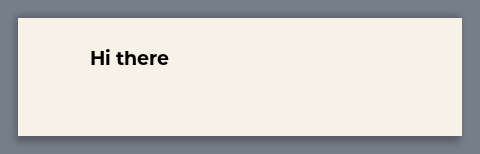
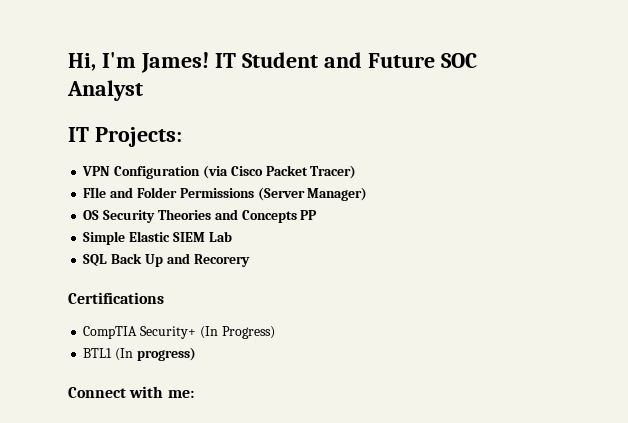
- Hi there
+ Hi, I'm James! IT Student and Future SOC Analyst
+ IT Projects:
+ VPN Configuration (via Cisco Packet Tracer)
+ FIle and Folder Permissions (Server Manager)
+ OS Security Theories and Concepts PP
+ Simple Elastic SIEM Lab
+ SQL Back Up and Recorery
+ Certifications
+ CompTIA Security+ (In Progress)
+ BTL1 (In progress)
+ Connect with me:

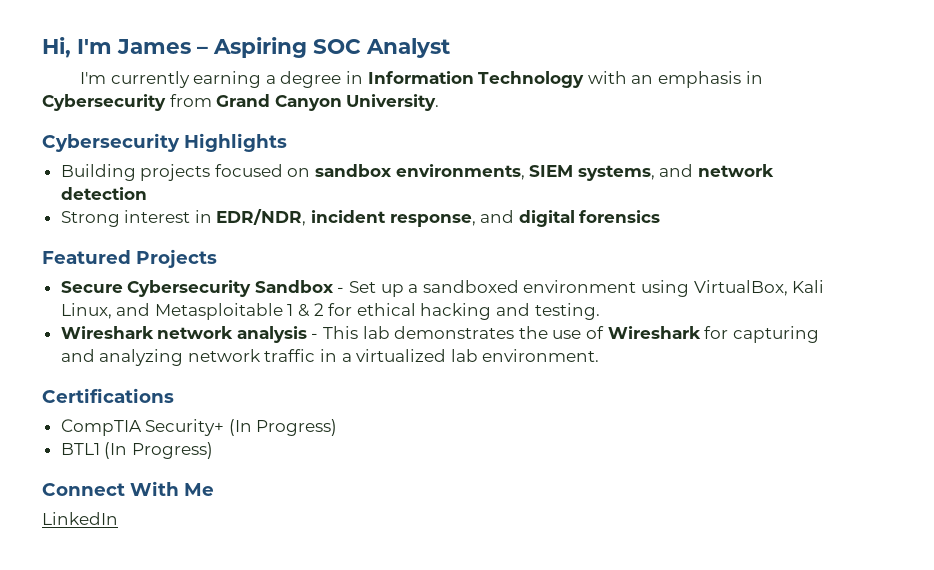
- Hi, I'm James! IT Student and Future SOC Analyst
- IT Projects:
- VPN Configuration (via Cisco Packet Tracer)
- FIle and Folder Permissions (Server Manager)
- OS Security Theories and Concepts PP
- Simple Elastic SIEM Lab
- SQL Back Up and Recorery
+ Hi, I'm James – Aspiring SOC Analyst
+ I'm currently earning a degree in Information Technology with an emphasis in Cybersecurity from Grand Canyon University.
+ Cybersecurity Highlights
+ Building projects focused on sandbox environments, SIEM systems, and network detection
+ Strong interest in EDR/NDR, incident response, and digital forensics
+ Featured Projects
+ Secure Cybersecurity Sandbox - Set up a sandboxed environment using VirtualBox, Kali Linux, and Metasploitable 1 & 2 for ethical hacking and testing.
+ Wireshark network analysis - This lab demonstrates the use of Wireshark for capturing and analyzing network traffic in a virtualized lab environment.
- BTL1 (In progress)
+ BTL1 (In Progress)
- Connect with me:
+ Connect With Me
+ LinkedIn

